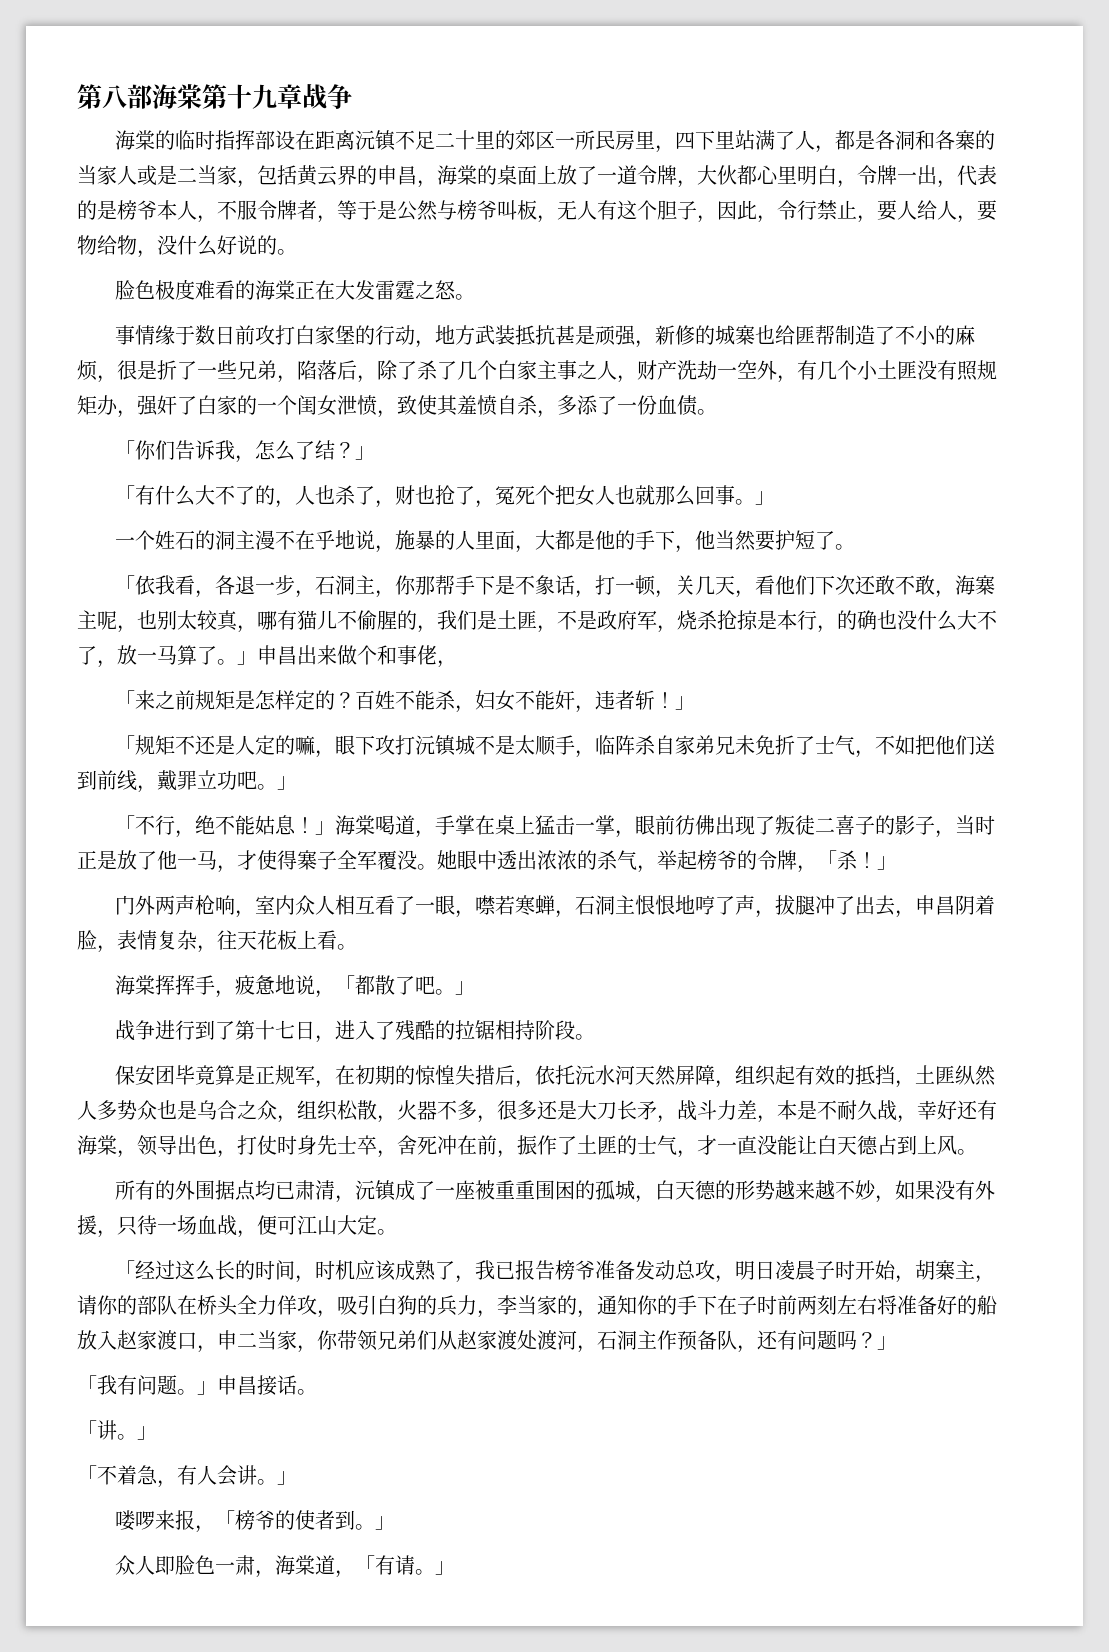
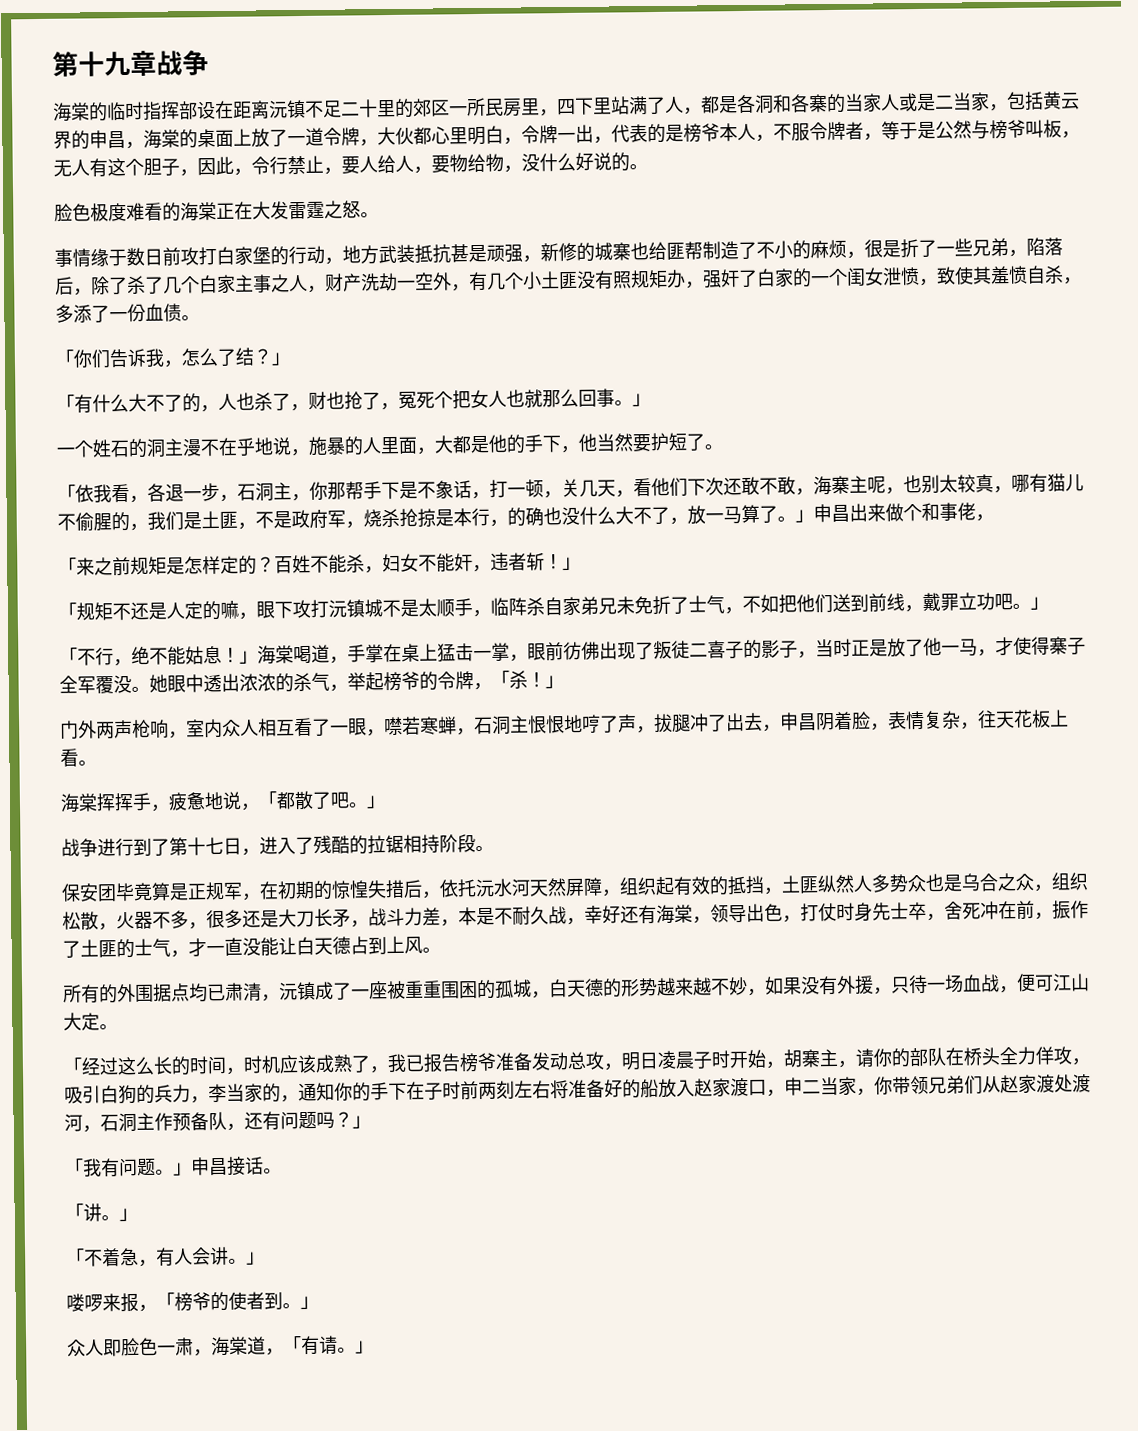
- 第八部海棠第十九章战争
+ 第十九章战争

